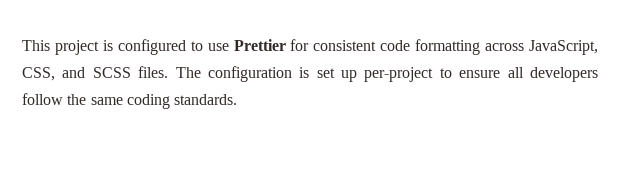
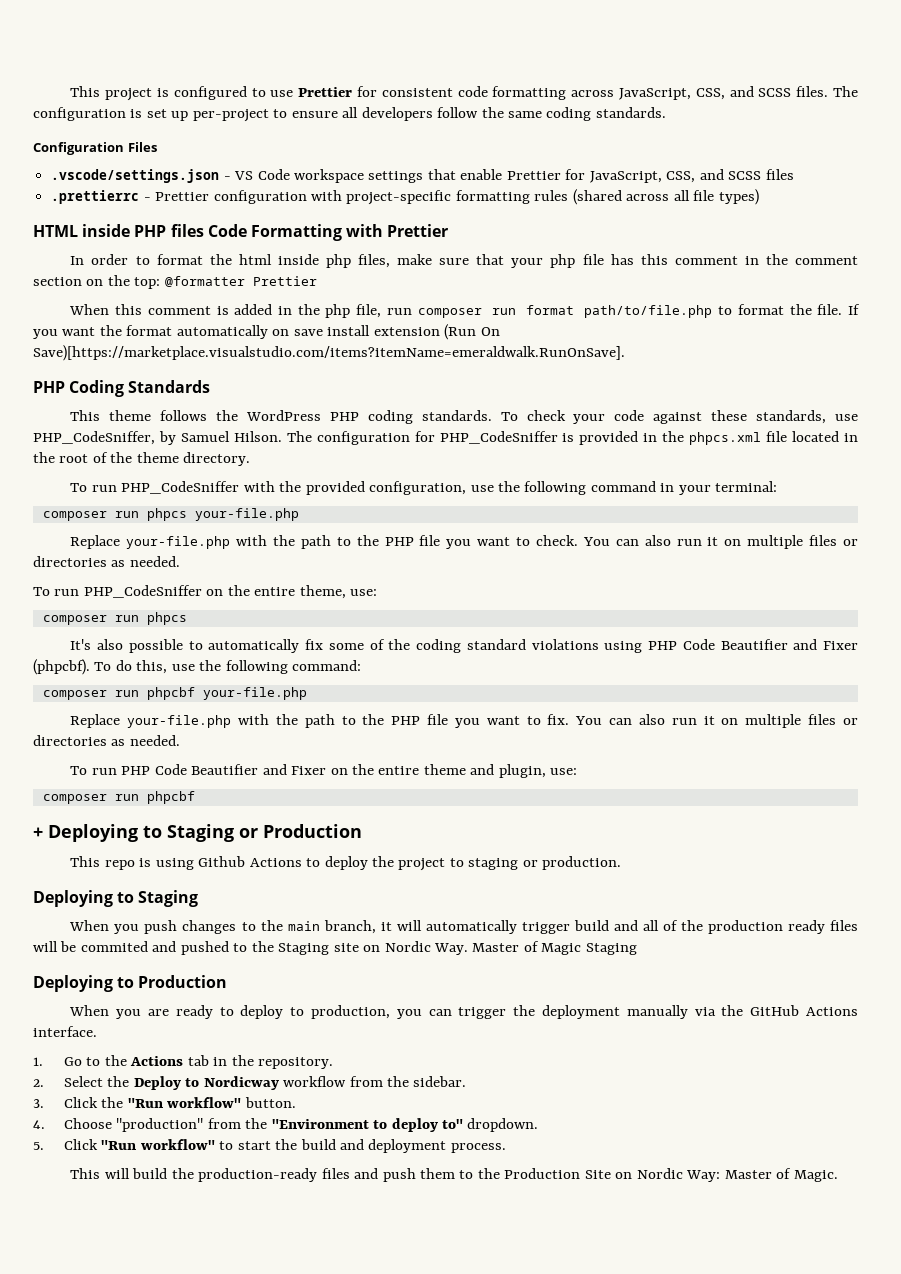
+ Configuration Files
+ .vscode/settings.json - VS Code workspace settings that enable Prettier for JavaScript, CSS, and SCSS files
+ .prettierrc - Prettier configuration with project-specific formatting rules (shared across all file types)
+ HTML inside PHP files Code Formatting with Prettier
+ In order to format the html inside php files, make sure that your php file has this comment in the comment section on the top: @formatter Prettier
+ When this comment is added in the php file, run composer run format path/to/file.php to format the file. If you want the format automatically on save install extension (Run On Save)[https://marketplace.visualstudio.com/items?itemName=emeraldwalk.RunOnSave].
+ PHP Coding Standards
+ This theme follows the WordPress PHP coding standards. To check your code against these standards, use PHP_CodeSniffer, by Samuel Hilson. The configuration for PHP_CodeSniffer is provided in the phpcs.xml file located in the root of the theme directory.
+ To run PHP_CodeSniffer with the provided configuration, use the following command in your terminal:
+ composer run phpcs your-file.php
+ Replace your-file.php with the path to the PHP file you want to check. You can also run it on multiple files or directories as needed.
+ To run PHP_CodeSniffer on the entire theme, use:
+ composer run phpcs
+ It's also possible to automatically fix some of the coding standard violations using PHP Code Beautifier and Fixer (phpcbf). To do this, use the following command:
+ composer run phpcbf your-file.php
+ Replace your-file.php with the path to the PHP file you want to fix. You can also run it on multiple files or directories as needed.
+ To run PHP Code Beautifier and Fixer on the entire theme and plugin, use:
+ composer run phpcbf
+ + Deploying to Staging or Production
+ This repo is using Github Actions to deploy the project to staging or production.
+ Deploying to Staging
+ When you push changes to the main branch, it will automatically trigger build and all of the production ready files will be commited and pushed to the Staging site on Nordic Way. Master of Magic Staging
+ Deploying to Production
+ When you are ready to deploy to production, you can trigger the deployment manually via the GitHub Actions interface.
+ 1. Go to the Actions tab in the repository.
+ 2. Select the Deploy to Nordicway workflow from the sidebar.
+ 3. Click the "Run workflow" button.
+ 4. Choose "production" from the "Environment to deploy to" dropdown.
+ 5. Click "Run workflow" to start the build and deployment process.
+ This will build the production-ready files and push them to the Production Site on Nordic Way: Master of Magic.

